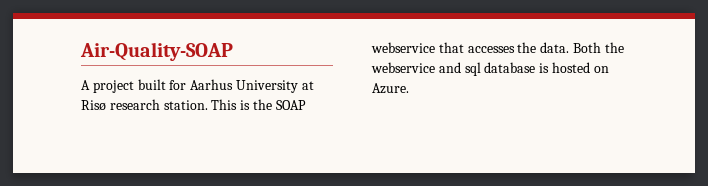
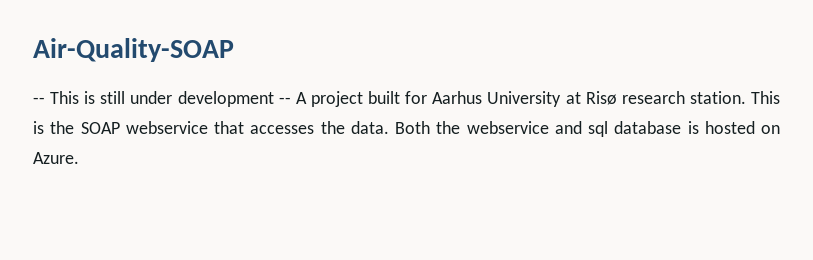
- A project built for Aarhus University at Risø research station.
+ -- This is still under development -- A project built for Aarhus University at Risø research station.

